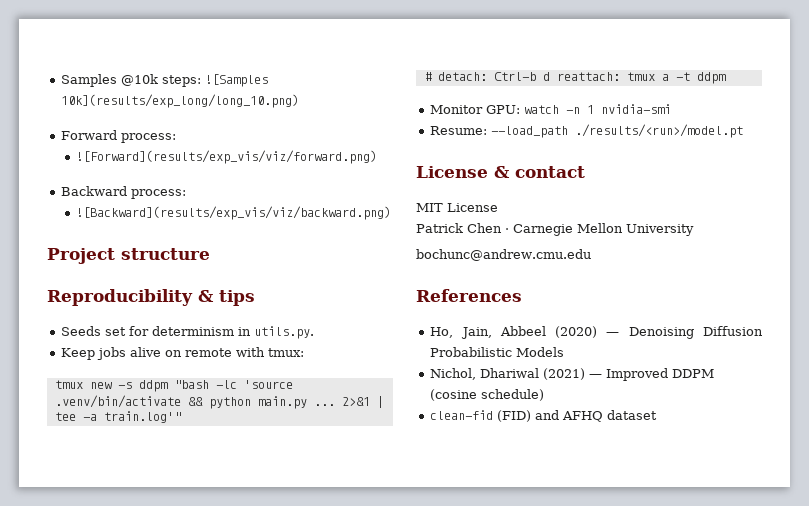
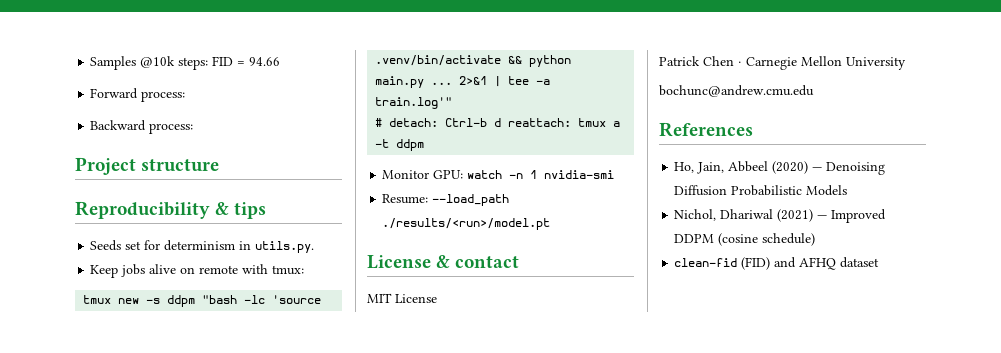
- Samples @10k steps: ![Samples 10k](results/exp_long/long_10.png)
+ Samples @10k steps: FID = 94.66
- ![Forward](results/exp_vis/viz/forward.png)
- ![Backward](results/exp_vis/viz/backward.png)

